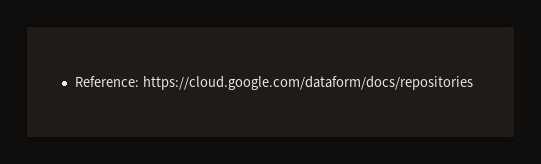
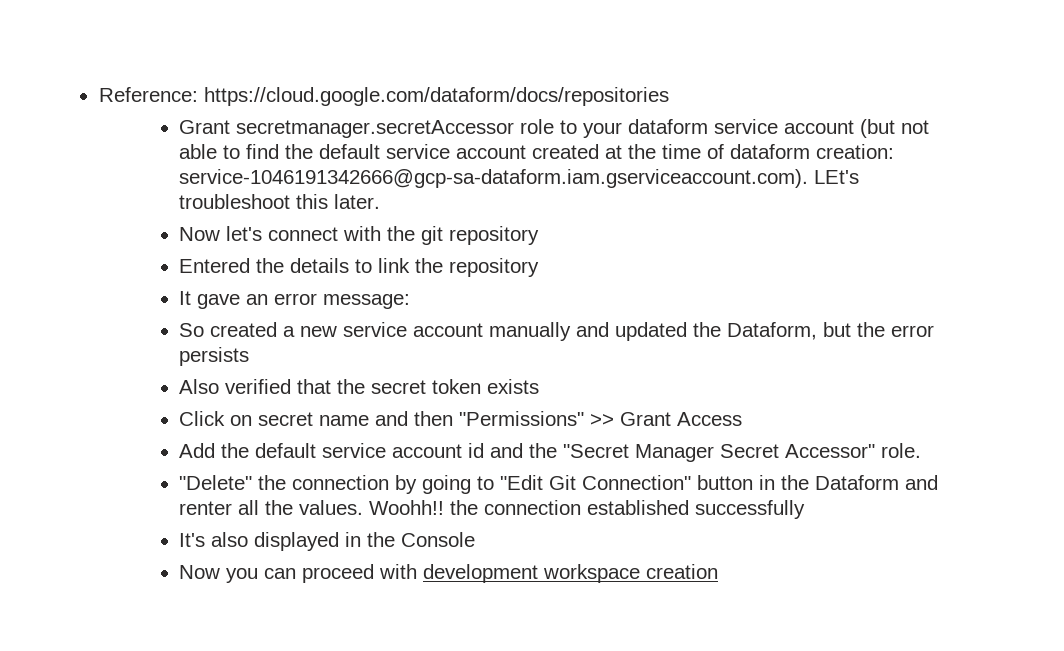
+ Grant secretmanager.secretAccessor role to your dataform service account (but not able to find the default service account created at the time of dataform creation: service-1046191342666@gcp-sa-dataform.iam.gserviceaccount.com). LEt's troubleshoot this later.
+ Now let's connect with the git repository
+ Entered the details to link the repository
+ It gave an error message:
+ So created a new service account manually and updated the Dataform, but the error persists
+ Also verified that the secret token exists
+ Click on secret name and then "Permissions" >> Grant Access
+ Add the default service account id and the "Secret Manager Secret Accessor" role.
+ "Delete" the connection by going to "Edit Git Connection" button in the Dataform and renter all the values. Woohh!! the connection established successfully
+ It's also displayed in the Console
+ Now you can proceed with development workspace creation

